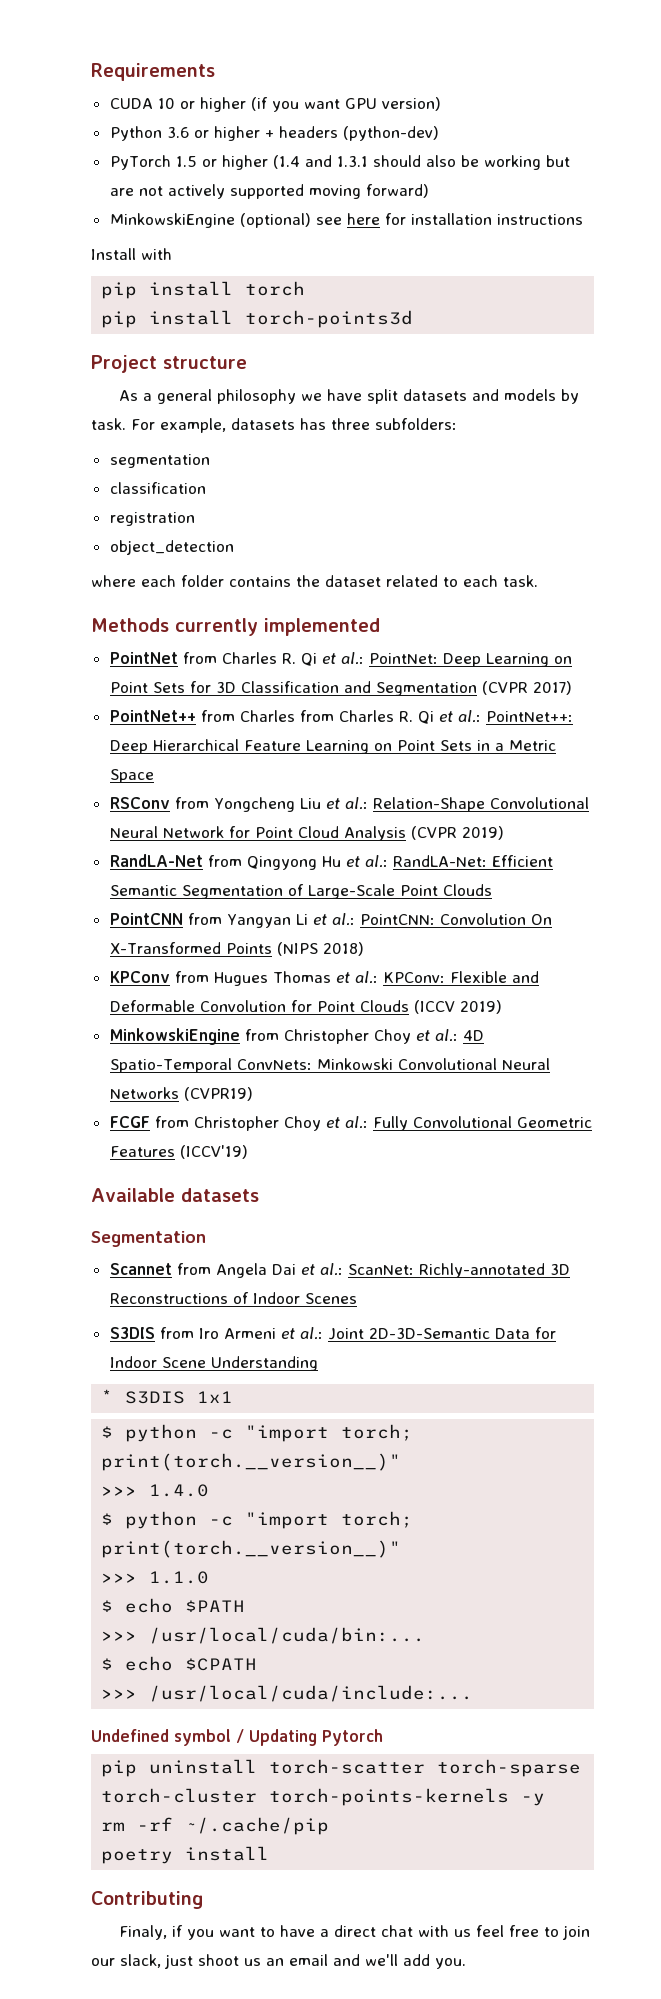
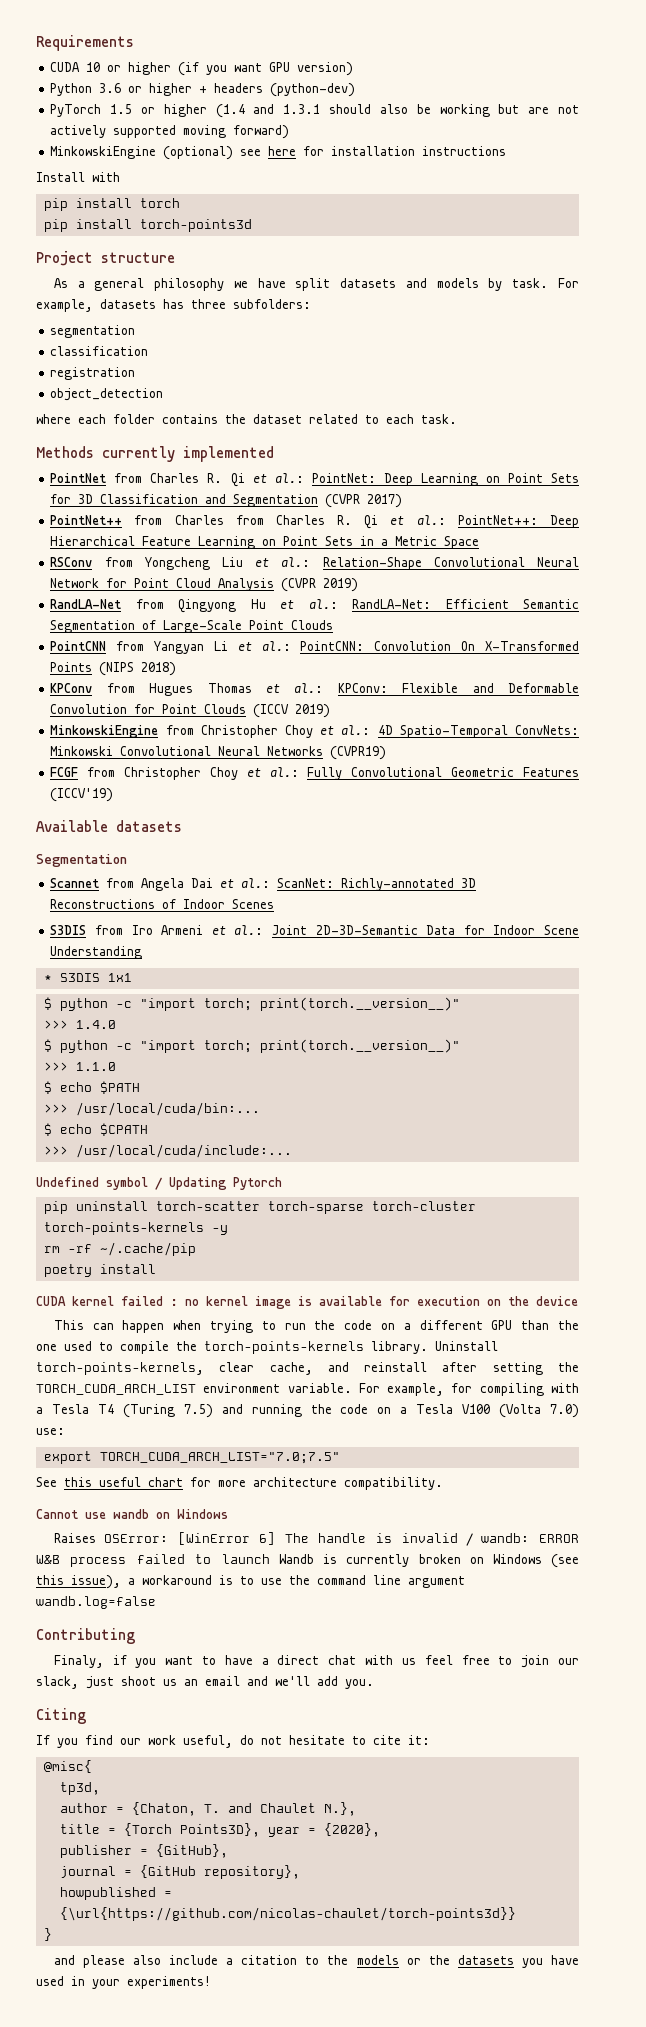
+ CUDA kernel failed : no kernel image is available for execution on the device
+ This can happen when trying to run the code on a different GPU than the one used to compile the torch-points-kernels library. Uninstall torch-points-kernels, clear cache, and reinstall after setting the TORCH_CUDA_ARCH_LIST environment variable. For example, for compiling with a Tesla T4 (Turing 7.5) and running the code on a Tesla V100 (Volta 7.0) use:
+ export TORCH_CUDA_ARCH_LIST="7.0;7.5"
+ See this useful chart for more architecture compatibility.
+ Cannot use wandb on Windows
+ Raises OSError: [WinError 6] The handle is invalid / wandb: ERROR W&B process failed to launch Wandb is currently broken on Windows (see this issue), a workaround is to use the command line argument wandb.log=false
+ Citing
+ If you find our work useful, do not hesitate to cite it:
+ @misc{
+ tp3d,
+ author = {Chaton, T. and Chaulet N.},
+ title = {Torch Points3D}, year = {2020},
+ publisher = {GitHub},
+ journal = {GitHub repository},
+ howpublished = {\url{https://github.com/nicolas-chaulet/torch-points3d}}
+ }
+ and please also include a citation to the models or the datasets you have used in your experiments!

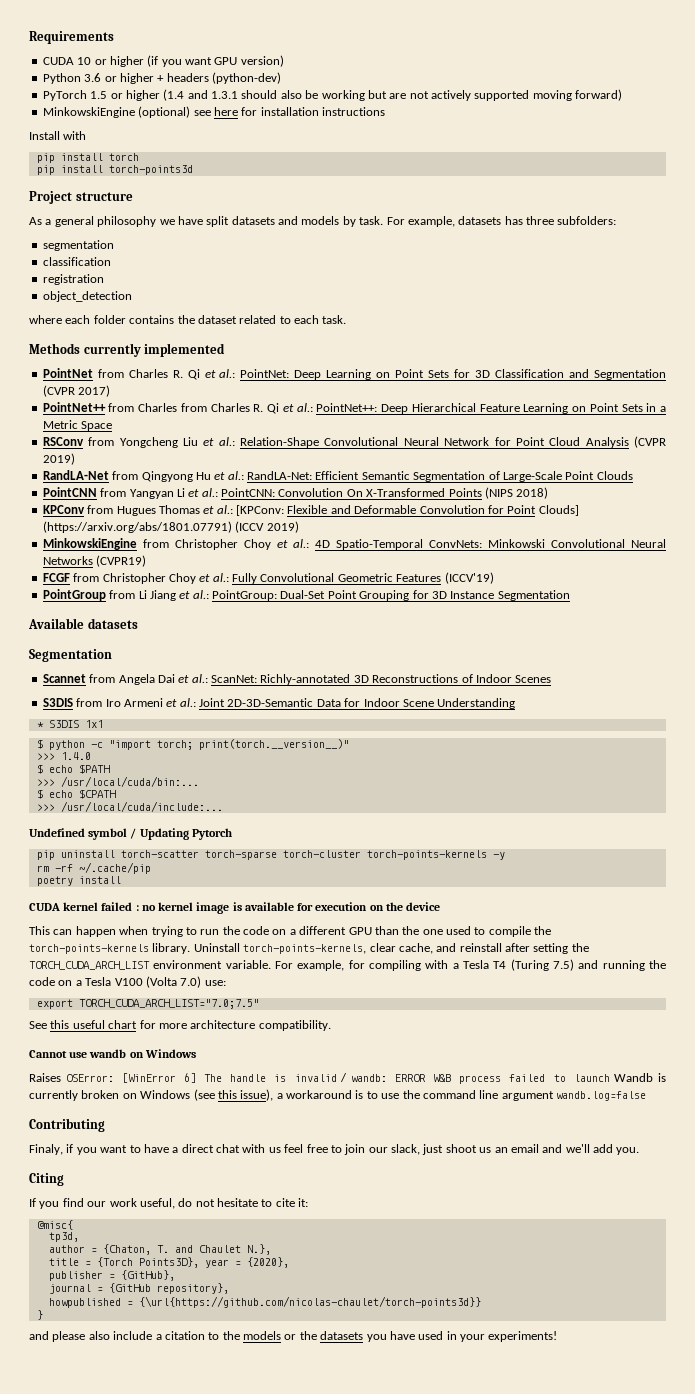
- KPConv from Hugues Thomas et al.: KPConv: Flexible and Deformable Convolution for Point Clouds (ICCV 2019)
+ KPConv from Hugues Thomas et al.: [KPConv: Flexible and Deformable Convolution for Point Clouds] (https://arxiv.org/abs/1801.07791) (ICCV 2019)
+ PointGroup from Li Jiang et al.: PointGroup: Dual-Set Point Grouping for 3D Instance Segmentation
  >>> 1.4.0
- $ python -c "import torch; print(torch.__version__)"
- >>> 1.1.0

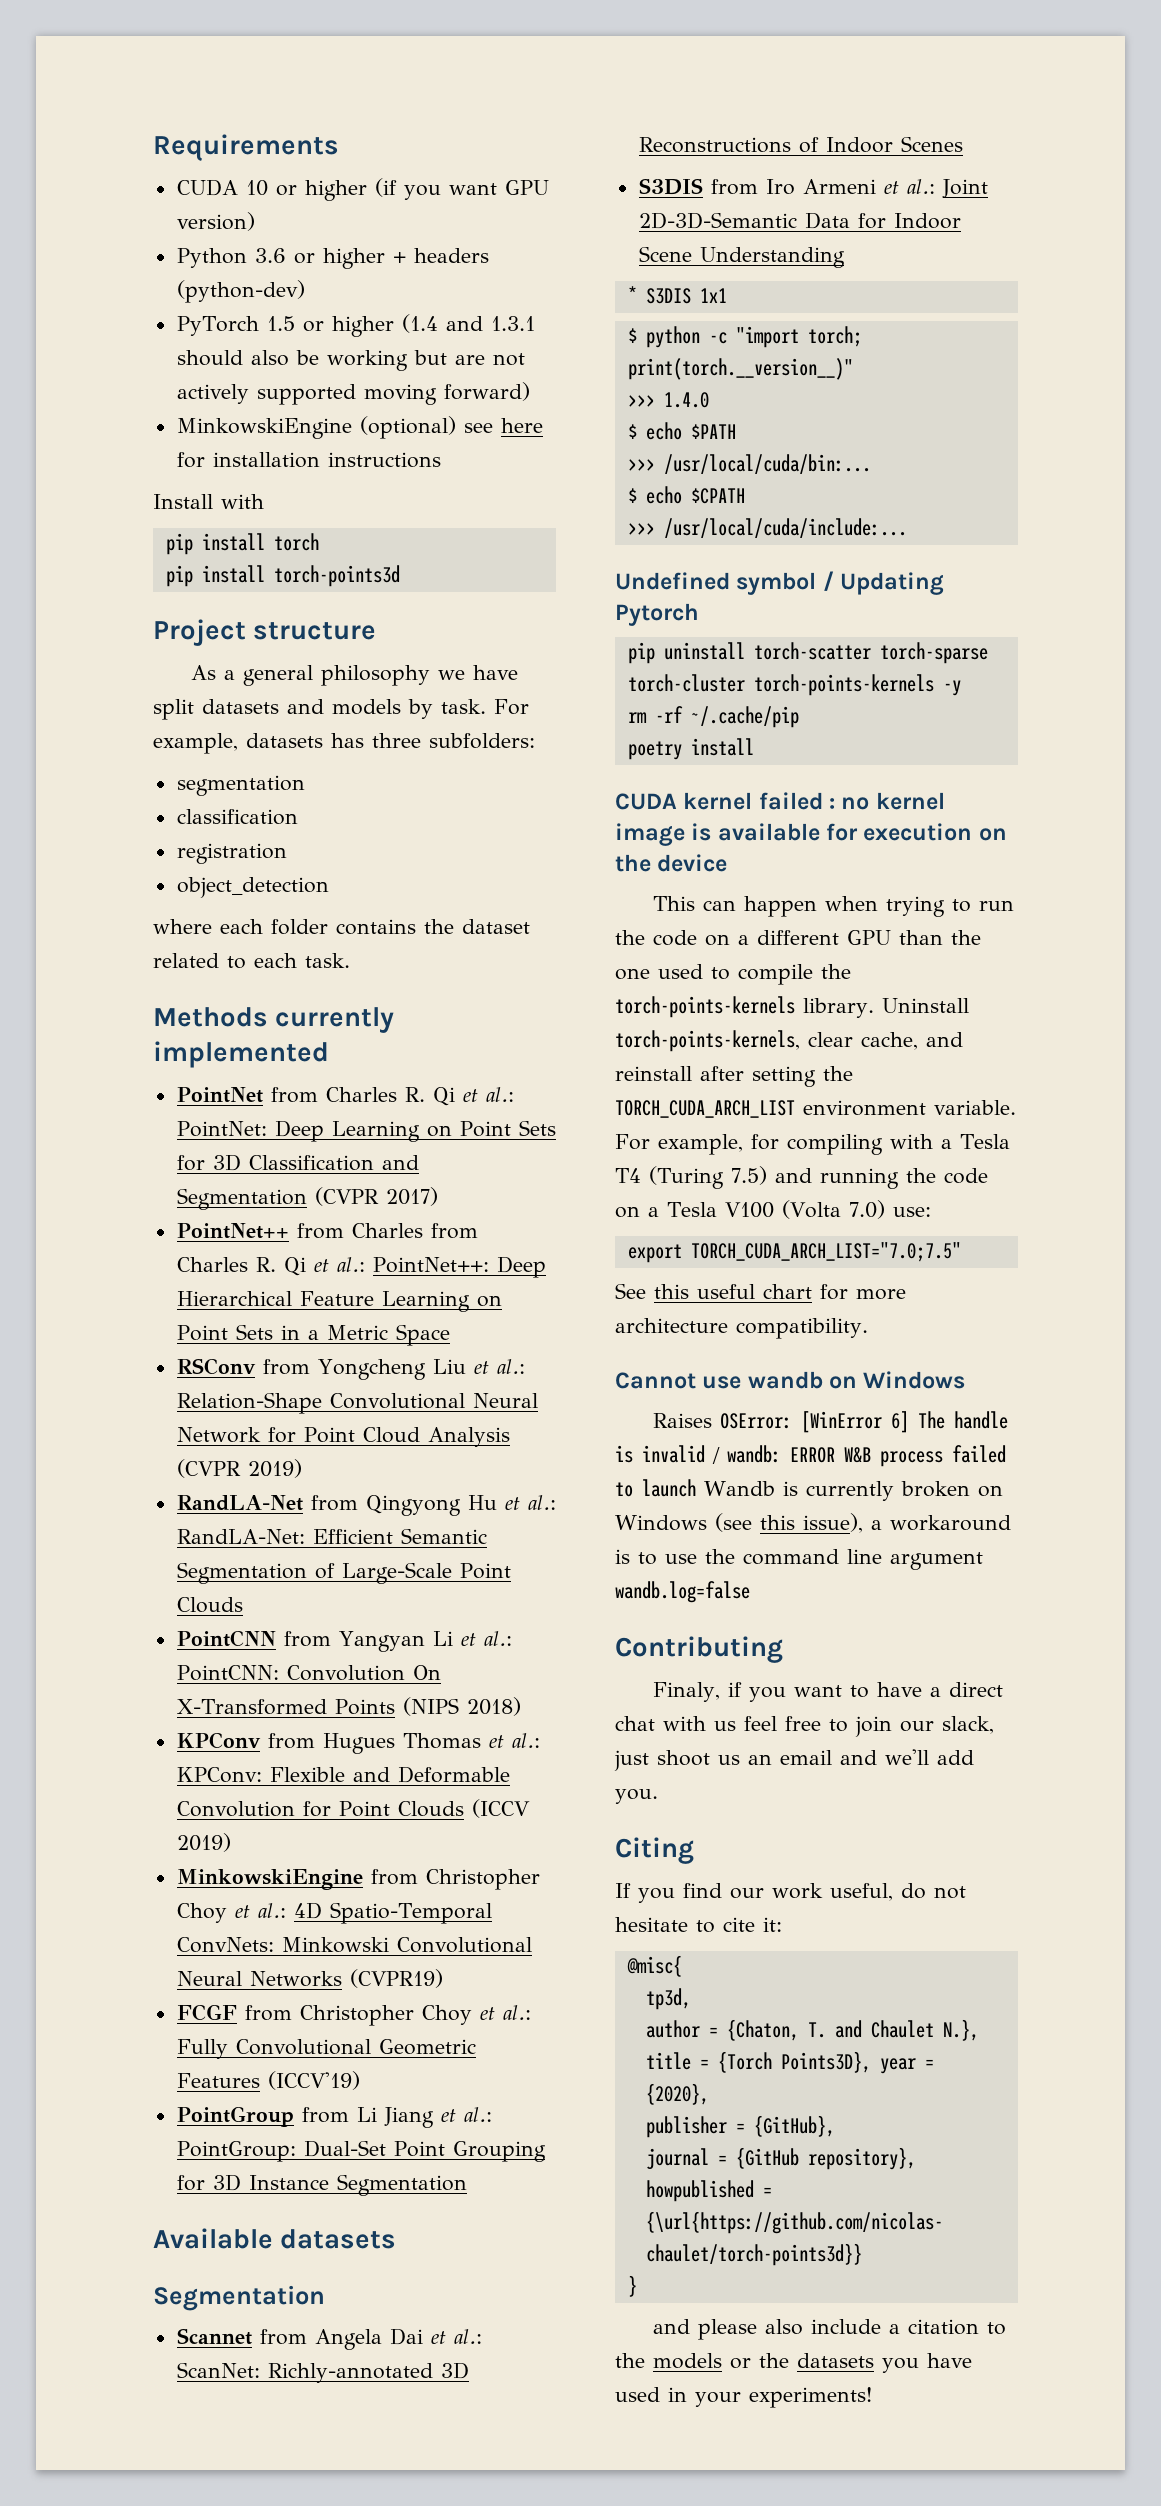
- KPConv from Hugues Thomas et al.: [KPConv: Flexible and Deformable Convolution for Point Clouds] (https://arxiv.org/abs/1801.07791) (ICCV 2019)
+ KPConv from Hugues Thomas et al.: KPConv: Flexible and Deformable Convolution for Point Clouds (ICCV 2019)

